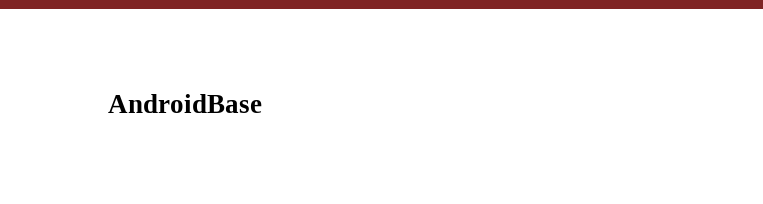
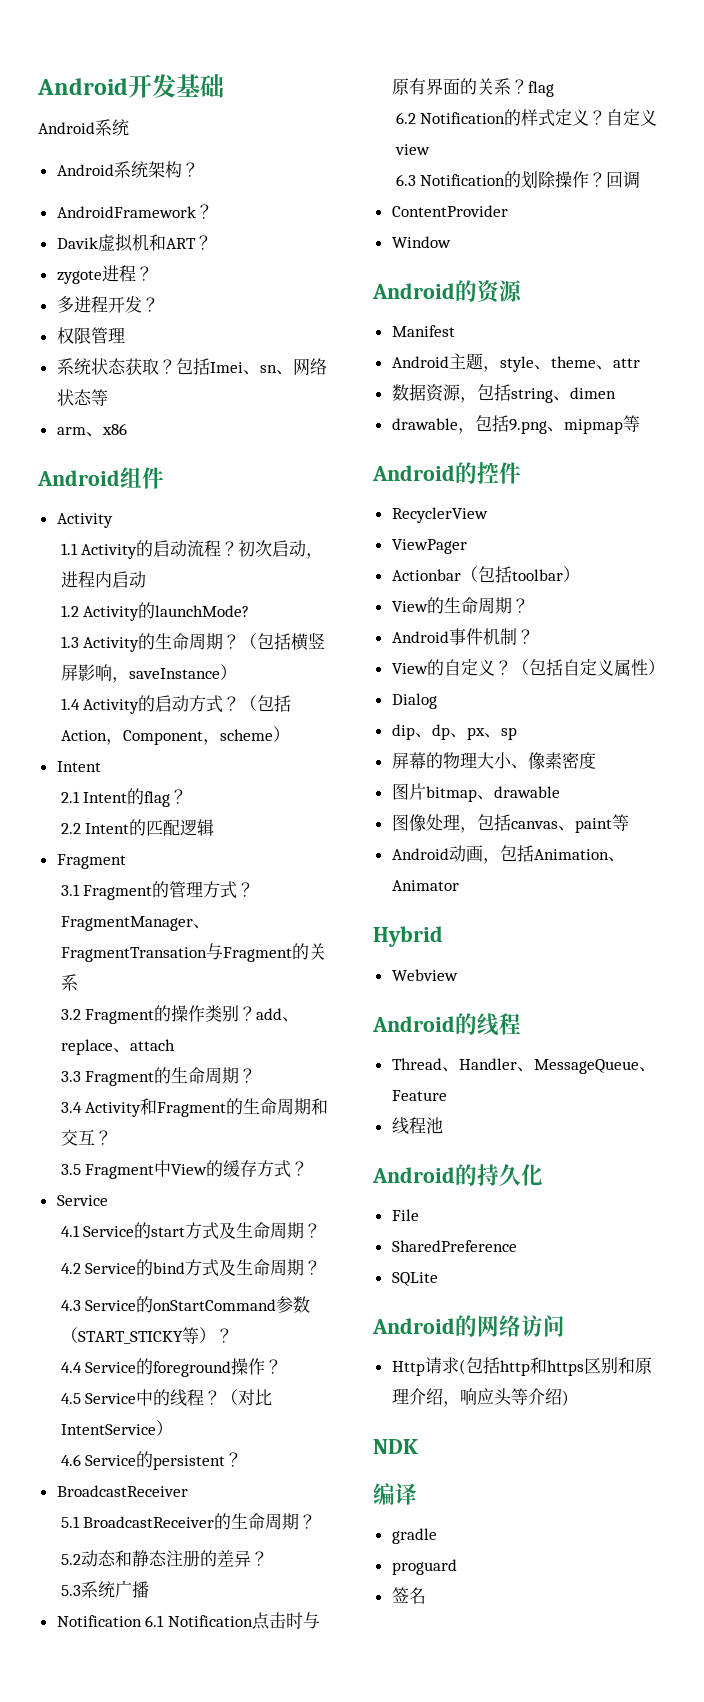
- AndroidBase
+ Android开发基础
+ Android系统
+ Android系统架构？
+ AndroidFramework？
+ Davik虚拟机和ART？
+ zygote进程？
+ 多进程开发？
+ 权限管理
+ 系统状态获取？包括Imei、sn、网络状态等
+ arm、x86
+ Android组件
+ Activity
+ 1.1 Activity的启动流程？初次启动，进程内启动
+ 1.2 Activity的launchMode?
+ 1.3 Activity的生命周期？（包括横竖屏影响，saveInstance）
+ 1.4 Activity的启动方式？（包括Action，Component，scheme）
+ Intent
+ 2.1 Intent的flag？
+ 2.2 Intent的匹配逻辑
+ Fragment
+ 3.1 Fragment的管理方式？FragmentManager、FragmentTransation与Fragment的关系
+ 3.2 Fragment的操作类别？add、replace、attach
+ 3.3 Fragment的生命周期？
+ 3.4 Activity和Fragment的生命周期和交互？
+ 3.5 Fragment中View的缓存方式？
+ Service
+ 4.1 Service的start方式及生命周期？
+ 4.2 Service的bind方式及生命周期？
+ 4.3 Service的onStartCommand参数（START_STICKY等）？
+ 4.4 Service的foreground操作？
+ 4.5 Service中的线程？（对比IntentService）
+ 4.6 Service的persistent？
+ BroadcastReceiver
+ 5.1 BroadcastReceiver的生命周期？
+ 5.2动态和静态注册的差异？
+ 5.3系统广播
+ Notification 6.1 Notification点击时与原有界面的关系？flag
+ 6.2 Notification的样式定义？自定义view
+ 6.3 Notification的划除操作？回调
+ ContentProvider
+ Window
+ Android的资源
+ Manifest
+ Android主题，style、theme、attr
+ 数据资源，包括string、dimen
+ drawable，包括9.png、mipmap等
+ Android的控件
+ RecyclerView
+ ViewPager
+ Actionbar（包括toolbar）
+ View的生命周期？
+ Android事件机制？
+ View的自定义？（包括自定义属性）
+ Dialog
+ dip、dp、px、sp
+ 屏幕的物理大小、像素密度
+ 图片bitmap、drawable
+ 图像处理，包括canvas、paint等
+ Android动画，包括Animation、Animator
+ Hybrid
+ Webview
+ Android的线程
+ Thread、Handler、MessageQueue、Feature
+ 线程池
+ Android的持久化
+ File
+ SharedPreference
+ SQLite
+ Android的网络访问
+ Http请求(包括http和https区别和原理介绍，响应头等介绍)
+ NDK
+ 编译
+ gradle
+ proguard
+ 签名

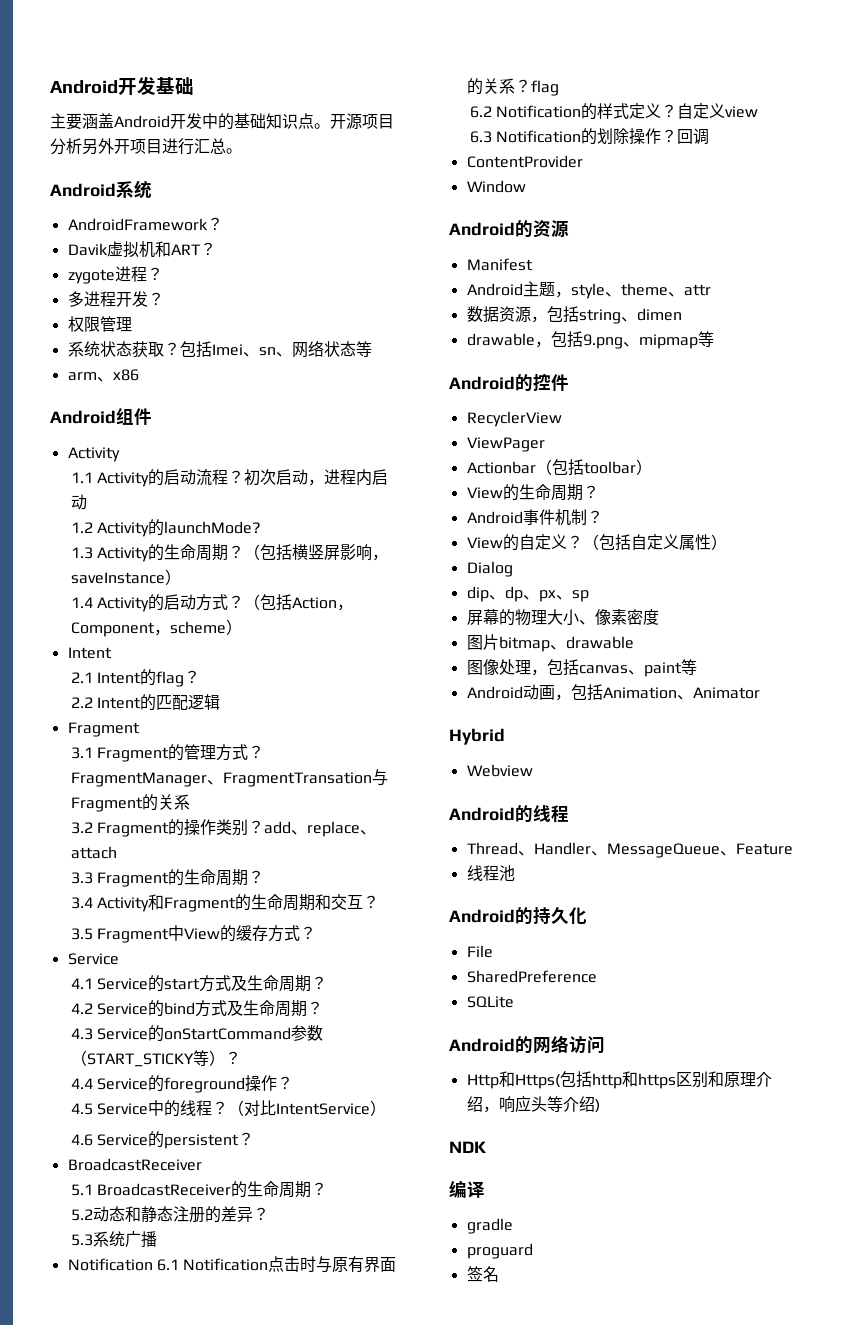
  Android开发基础
+ 主要涵盖Android开发中的基础知识点。开源项目分析另外开项目进行汇总。
  Android系统
- Android系统架构？
- Http请求(包括http和https区别和原理介绍，响应头等介绍)
+ Http和Https(包括http和https区别和原理介绍，响应头等介绍)

